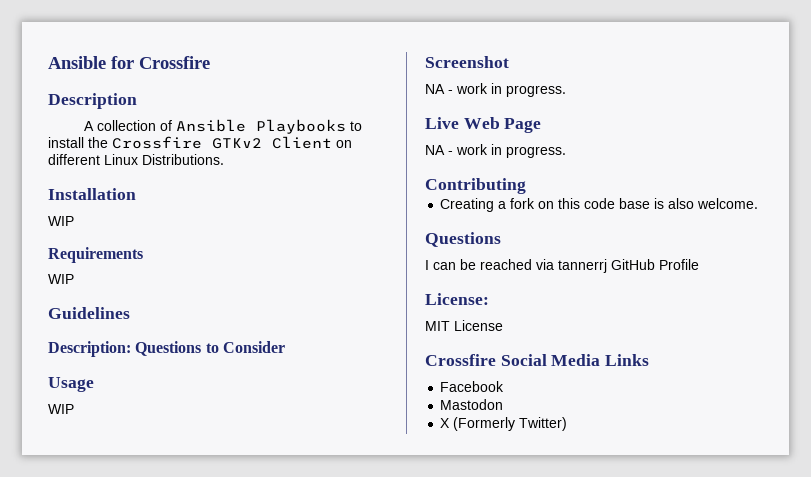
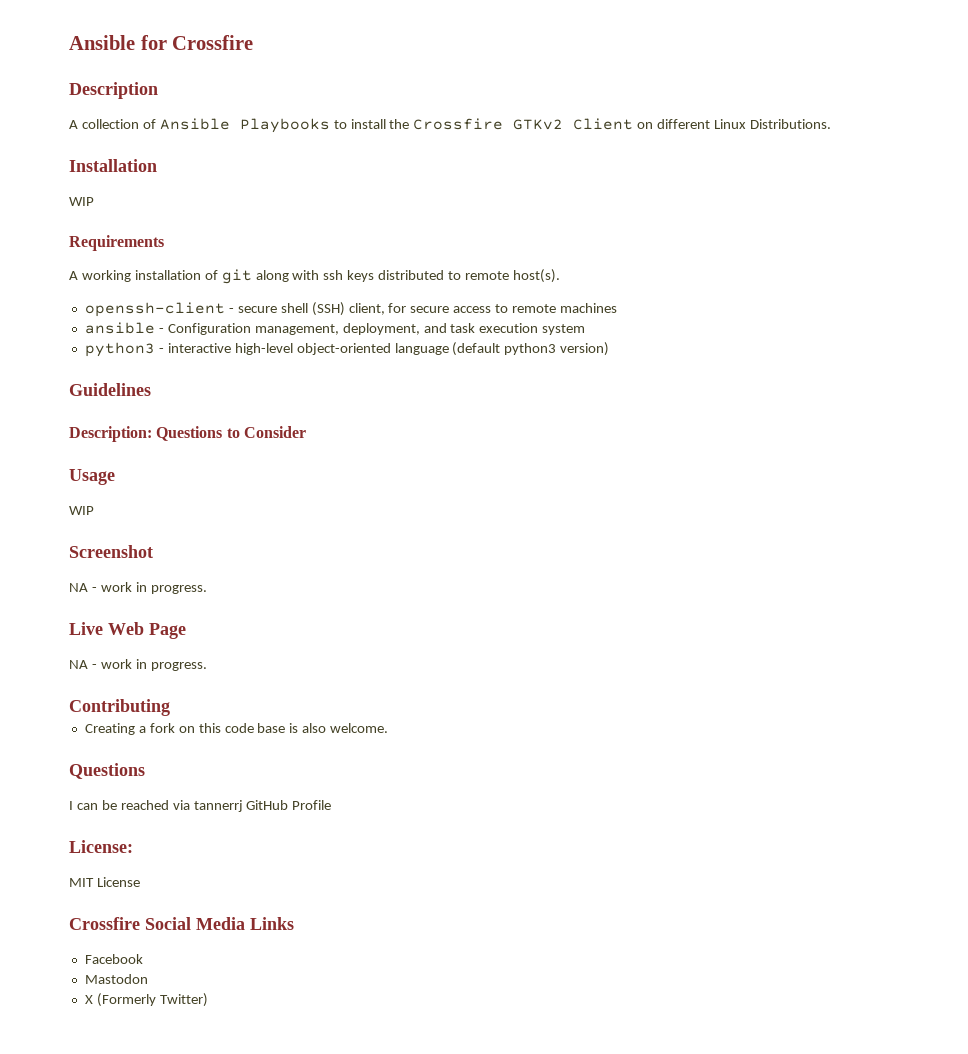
  Requirements
- WIP
+ A working installation of git along with ssh keys distributed to remote host(s).
+ openssh-client - secure shell (SSH) client, for secure access to remote machines
+ ansible - Configuration management, deployment, and task execution system
+ python3 - interactive high-level object-oriented language (default python3 version)

